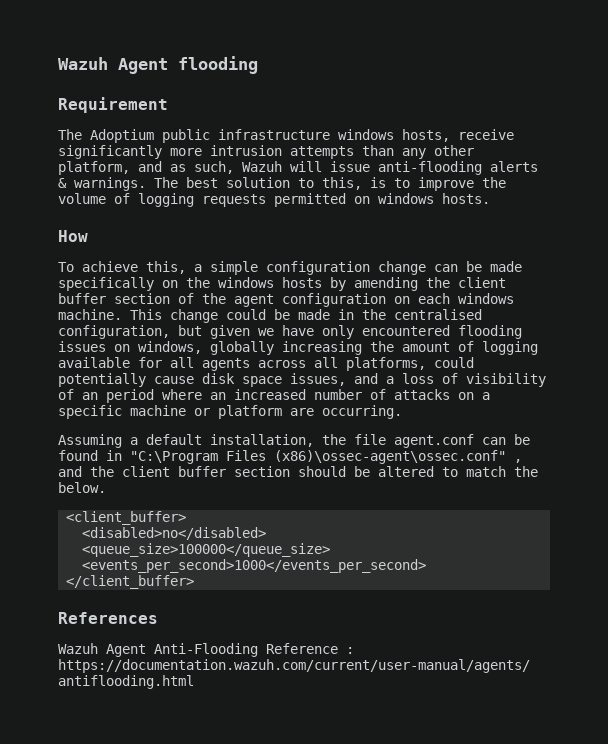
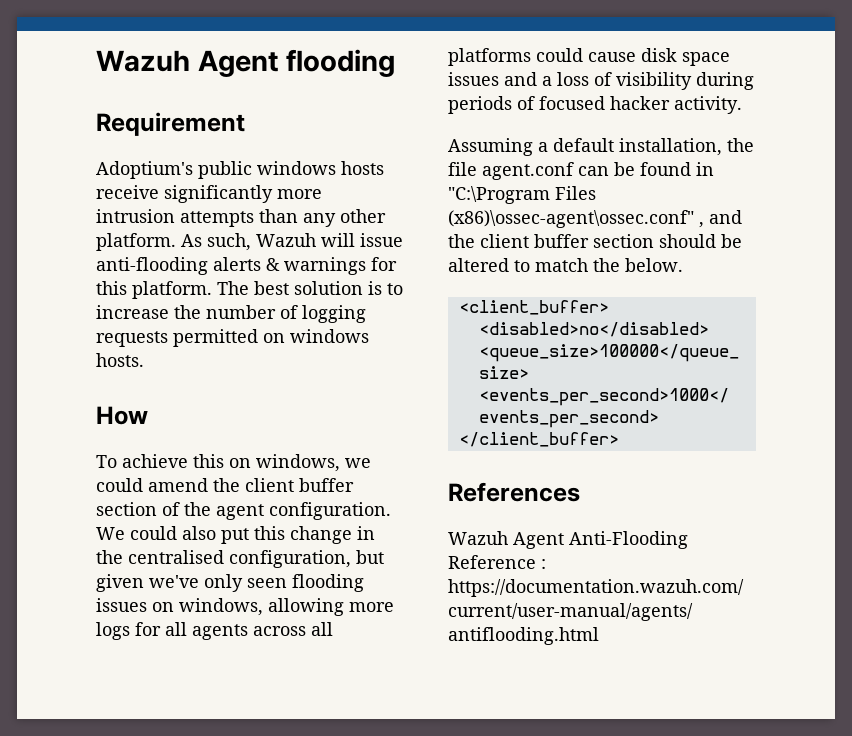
- The Adoptium public infrastructure windows hosts, receive significantly more intrusion attempts than any other platform, and as such, Wazuh will issue anti-flooding alerts & warnings. The best solution to this, is to improve the volume of logging requests permitted on windows hosts.
+ Adoptium's public windows hosts receive significantly more intrusion attempts than any other platform. As such, Wazuh will issue anti-flooding alerts & warnings for this platform. The best solution is to increase the number of logging requests permitted on windows hosts.
- To achieve this, a simple configuration change can be made specifically on the windows hosts by amending the client buffer section of the agent configuration on each windows machine. This change could be made in the centralised configuration, but given we have only encountered flooding issues on windows, globally increasing the amount of logging available for all agents across all platforms, could potentially cause disk space issues, and a loss of visibility of an period where an increased number of attacks on a specific machine or platform are occurring.
+ To achieve this on windows, we could amend the client buffer section of the agent configuration. We could also put this change in the centralised configuration, but given we've only seen flooding issues on windows, allowing more logs for all agents across all platforms could cause disk space issues and a loss of visibility during periods of focused hacker activity.

